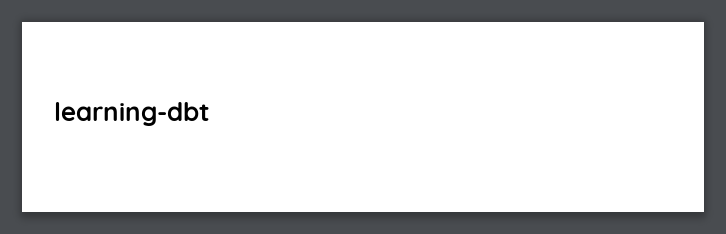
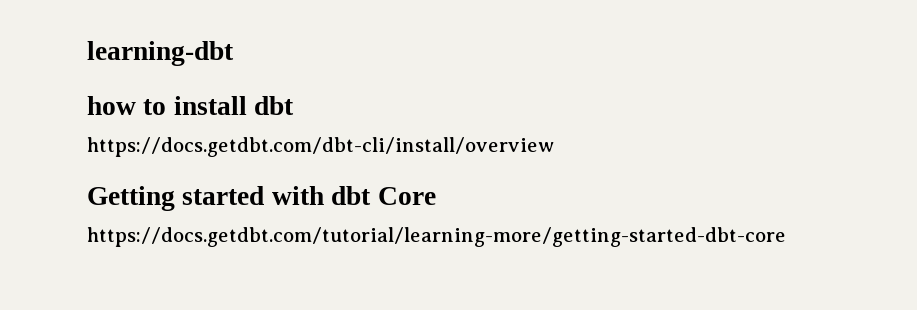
+ how to install dbt
+ https://docs.getdbt.com/dbt-cli/install/overview
+ Getting started with dbt Core
+ https://docs.getdbt.com/tutorial/learning-more/getting-started-dbt-core

